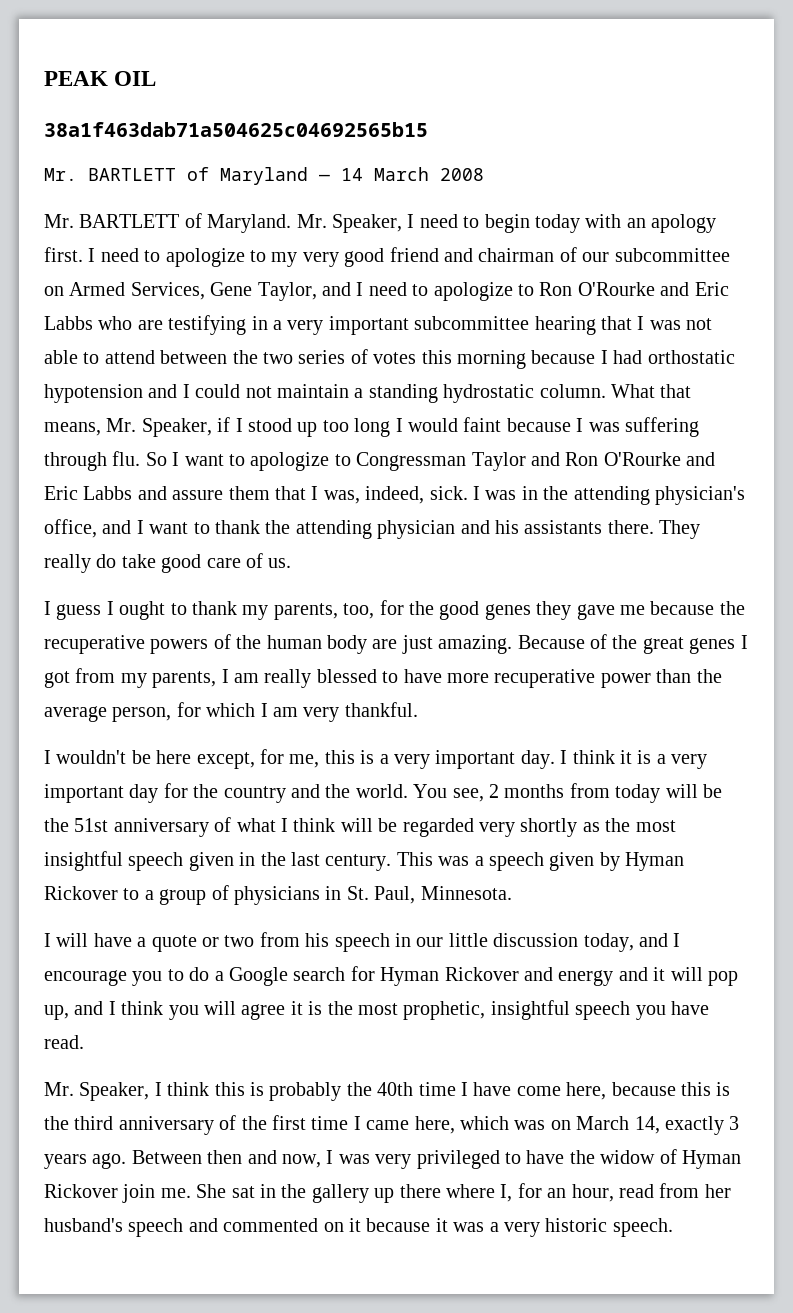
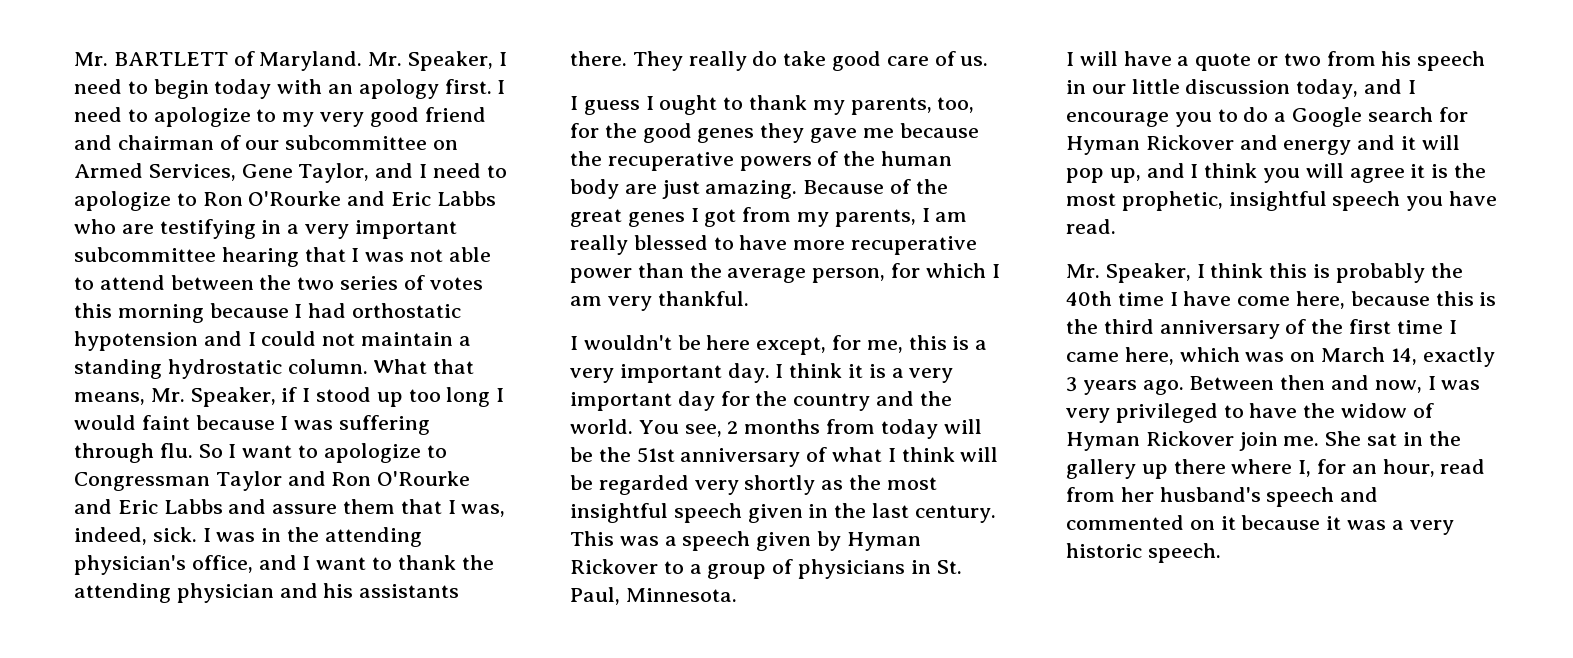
- PEAK OIL
- 38a1f463dab71a504625c04692565b15
- Mr. BARTLETT of Maryland — 14 March 2008

